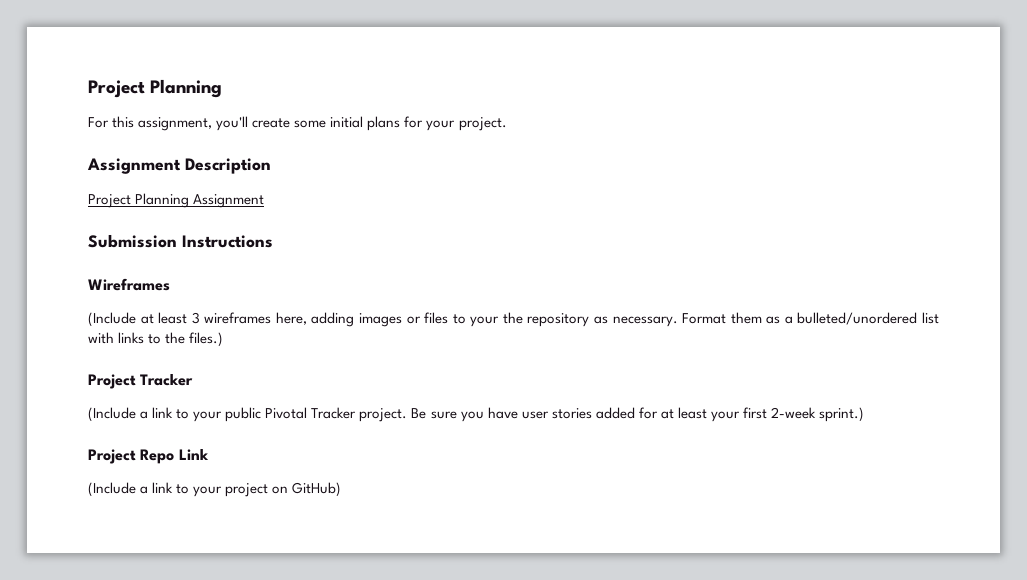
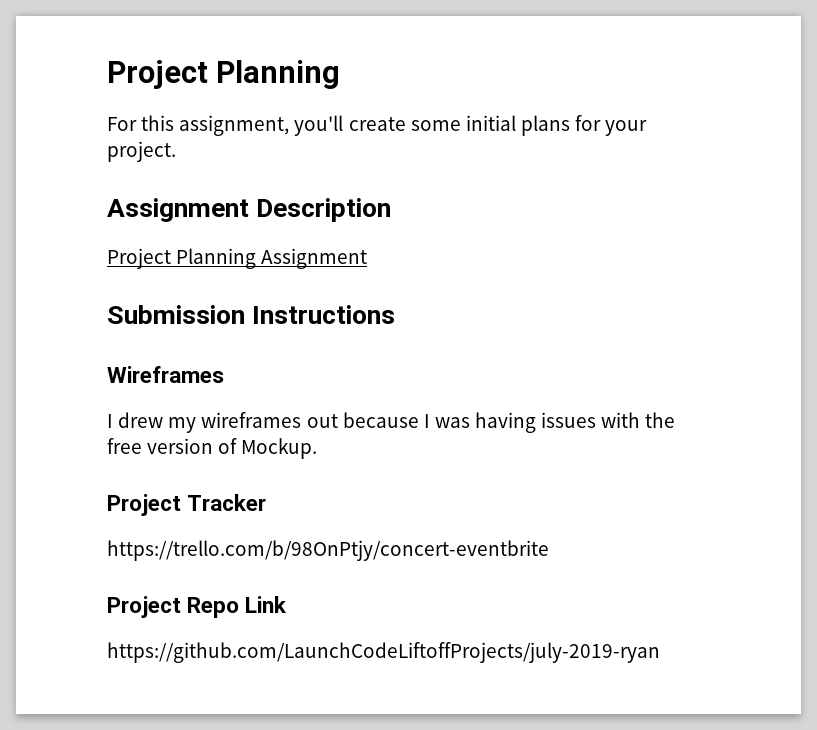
- (Include at least 3 wireframes here, adding images or files to your the repository as necessary. Format them as a bulleted/unordered list with links to the files.)
+ I drew my wireframes out because I was having issues with the free version of Mockup.
  Project Tracker
- (Include a link to your public Pivotal Tracker project. Be sure you have user stories added for at least your first 2-week sprint.)
+ https://trello.com/b/98OnPtjy/concert-eventbrite
  Project Repo Link
- (Include a link to your project on GitHub)
+ https://github.com/LaunchCodeLiftoffProjects/july-2019-ryan

